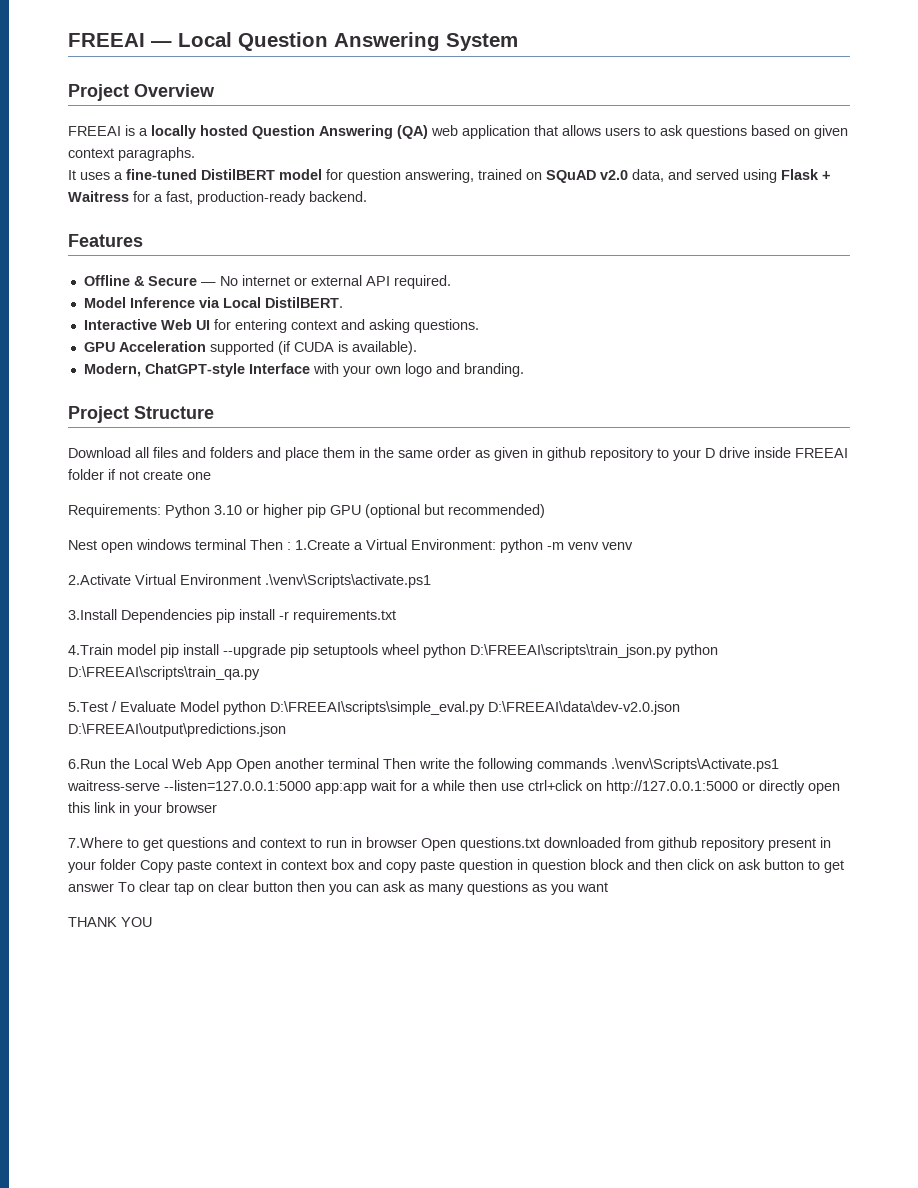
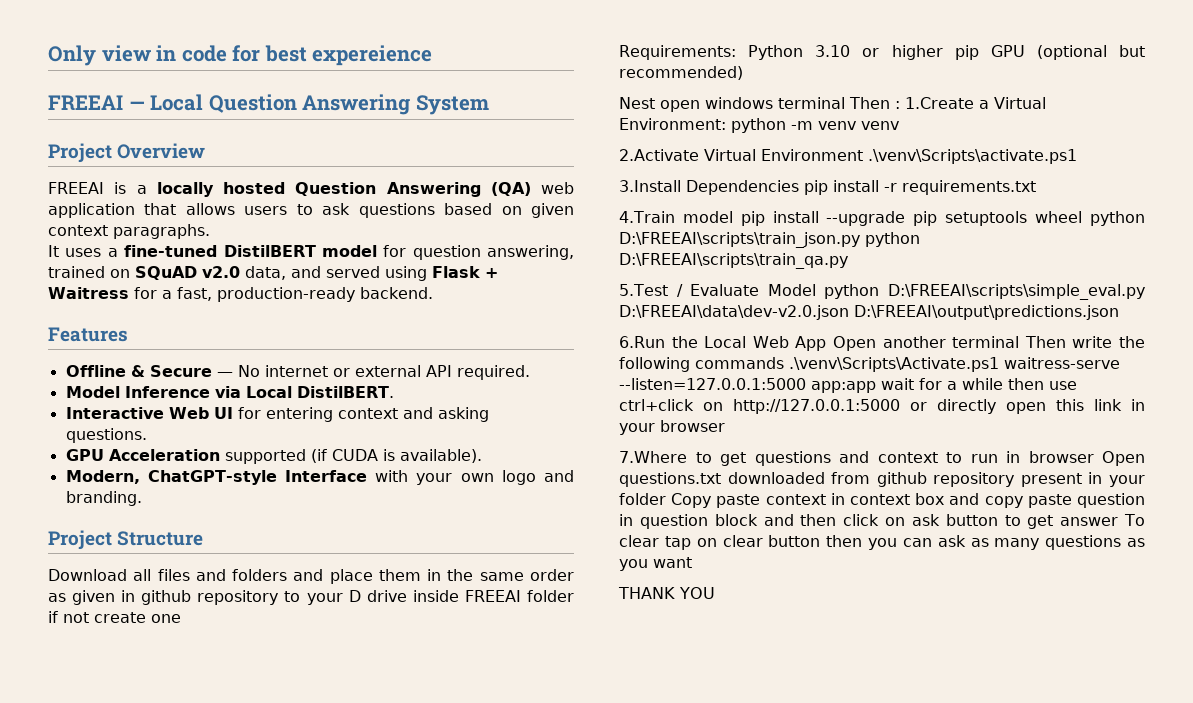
+ Only view in code for best expereience

